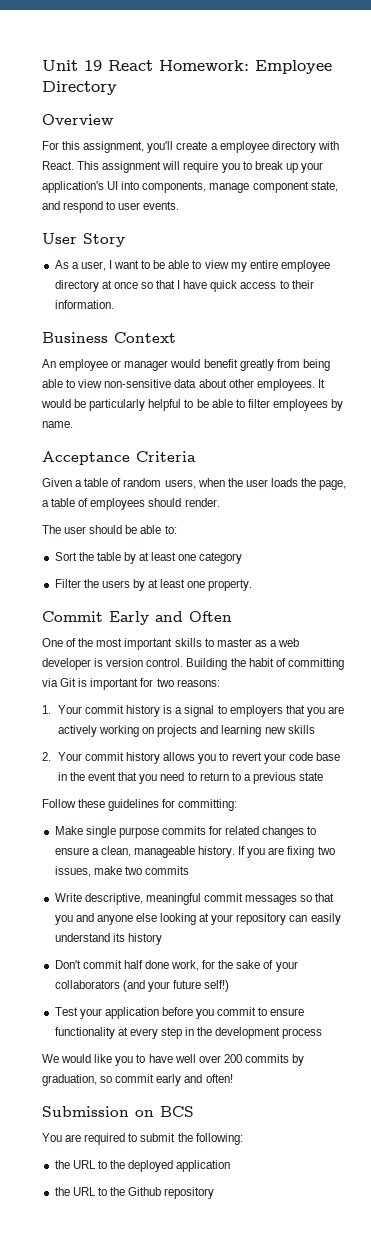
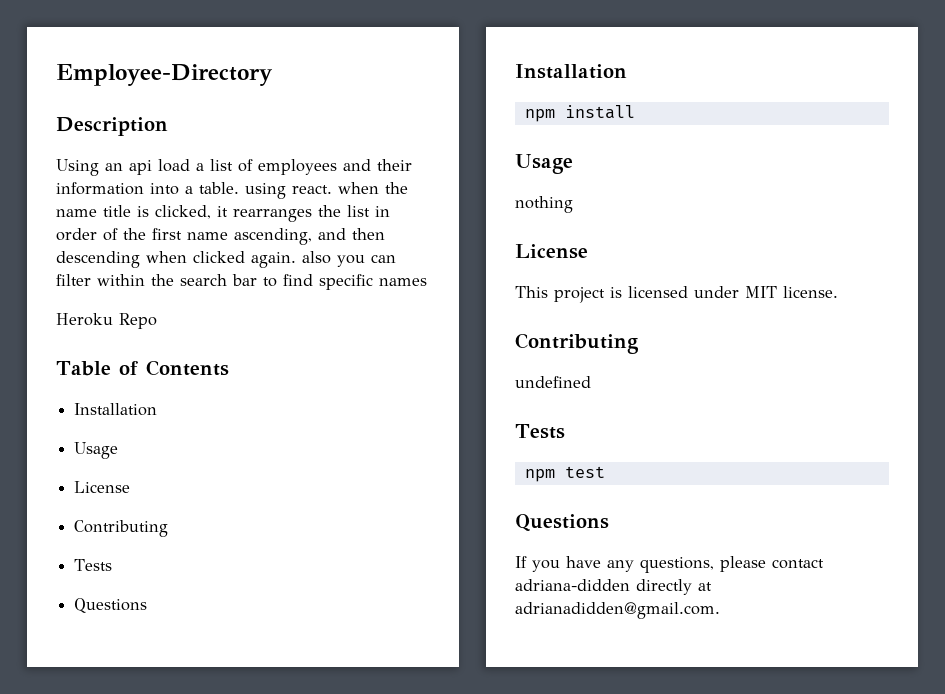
- Unit 19 React Homework: Employee Directory
- Overview
- For this assignment, you'll create a employee directory with React. This assignment will require you to break up your application's UI into components, manage component state, and respond to user events.
- User Story
- As a user, I want to be able to view my entire employee directory at once so that I have quick access to their information.
- Business Context
- An employee or manager would benefit greatly from being able to view non-sensitive data about other employees. It would be particularly helpful to be able to filter employees by name.
- Acceptance Criteria
- Given a table of random users, when the user loads the page, a table of employees should render.
- The user should be able to:
- Sort the table by at least one category
- Filter the users by at least one property.
- Commit Early and Often
- One of the most important skills to master as a web developer is version control. Building the habit of committing via Git is important for two reasons:
- 1. Your commit history is a signal to employers that you are actively working on projects and learning new skills
- 2. Your commit history allows you to revert your code base in the event that you need to return to a previous state
- Follow these guidelines for committing:
- Make single purpose commits for related changes to ensure a clean, manageable history. If you are fixing two issues, make two commits
- Write descriptive, meaningful commit messages so that you and anyone else looking at your repository can easily understand its history
- Don't commit half done work, for the sake of your collaborators (and your future self!)
- Test your application before you commit to ensure functionality at every step in the development process
- We would like you to have well over 200 commits by graduation, so commit early and often!
- Submission on BCS
- You are required to submit the following:
- the URL to the deployed application
- the URL to the Github repository
+ Employee-Directory
+ Description
+ Using an api load a list of employees and their information into a table. using react. when the name title is clicked, it rearranges the list in order of the first name ascending, and then descending when clicked again. also you can filter within the search bar to find specific names
+ Heroku Repo
+ Table of Contents
+ Installation
+ Usage
+ License
+ Contributing
+ Tests
+ Questions
+ Installation
+ npm install
+ Usage
+ nothing
+ License
+ This project is licensed under MIT license.
+ Contributing
+ undefined
+ Tests
+ npm test
+ Questions
+ If you have any questions, please contact adriana-didden directly at adrianadidden@gmail.com.

